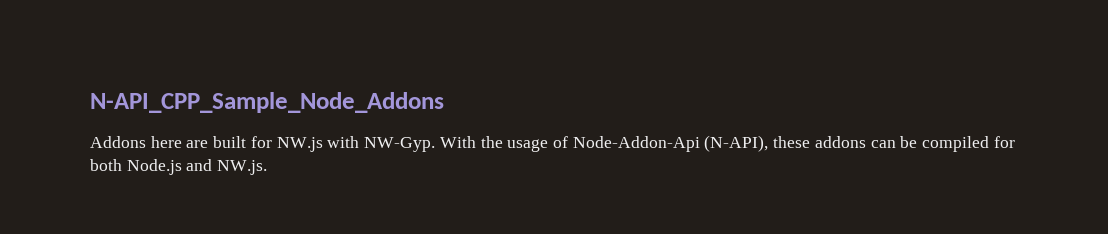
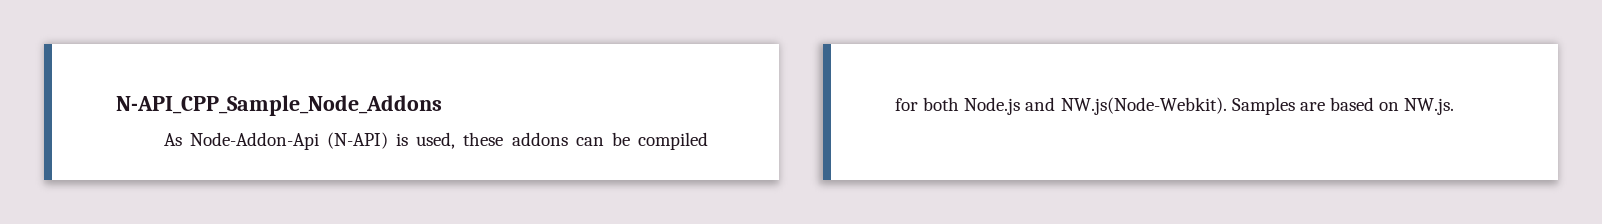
- Addons here are built for NW.js with NW-Gyp. With the usage of Node-Addon-Api (N-API), these addons can be compiled for both Node.js and NW.js.
+ As Node-Addon-Api (N-API) is used, these addons can be compiled for both Node.js and NW.js(Node-Webkit). Samples are based on NW.js.

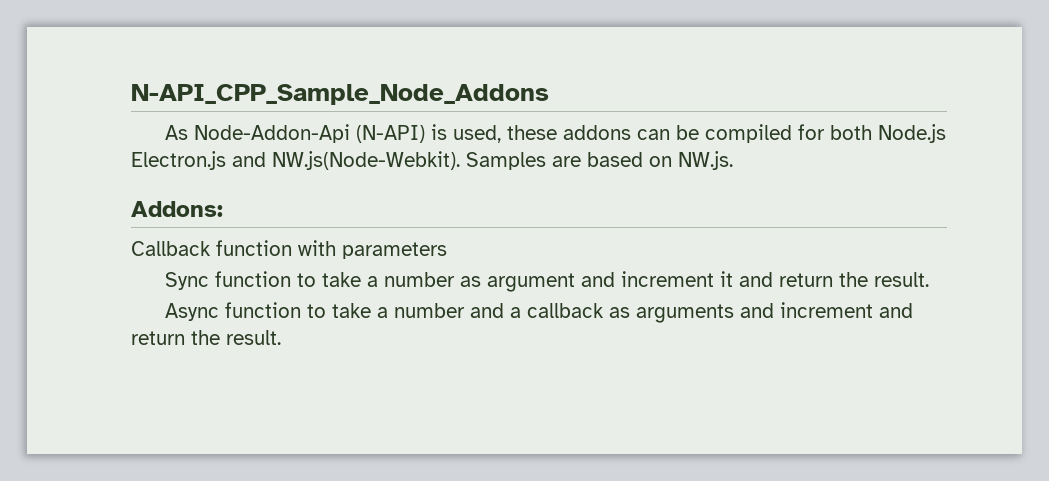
- As Node-Addon-Api (N-API) is used, these addons can be compiled for both Node.js and NW.js(Node-Webkit). Samples are based on NW.js.
+ As Node-Addon-Api (N-API) is used, these addons can be compiled for both Node.js Electron.js and NW.js(Node-Webkit). Samples are based on NW.js.
+ Addons:
+ Callback function with parameters
+ Sync function to take a number as argument and increment it and return the result.
+ Async function to take a number and a callback as arguments and increment and return the result.

